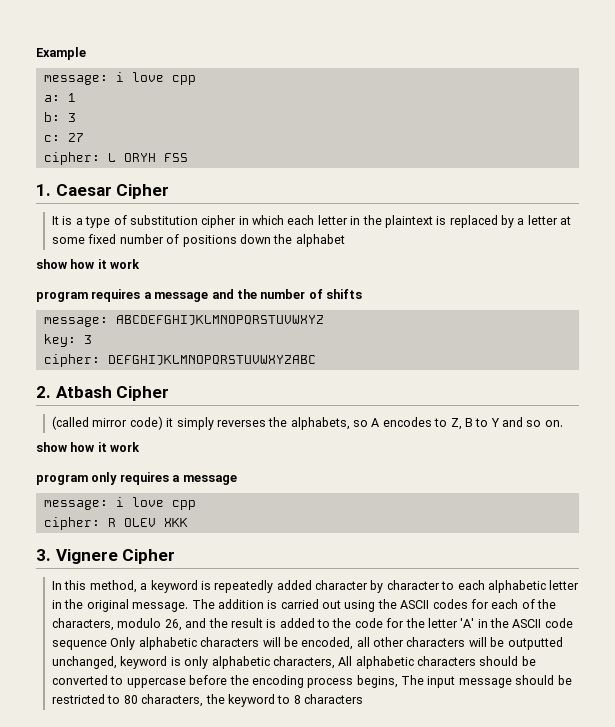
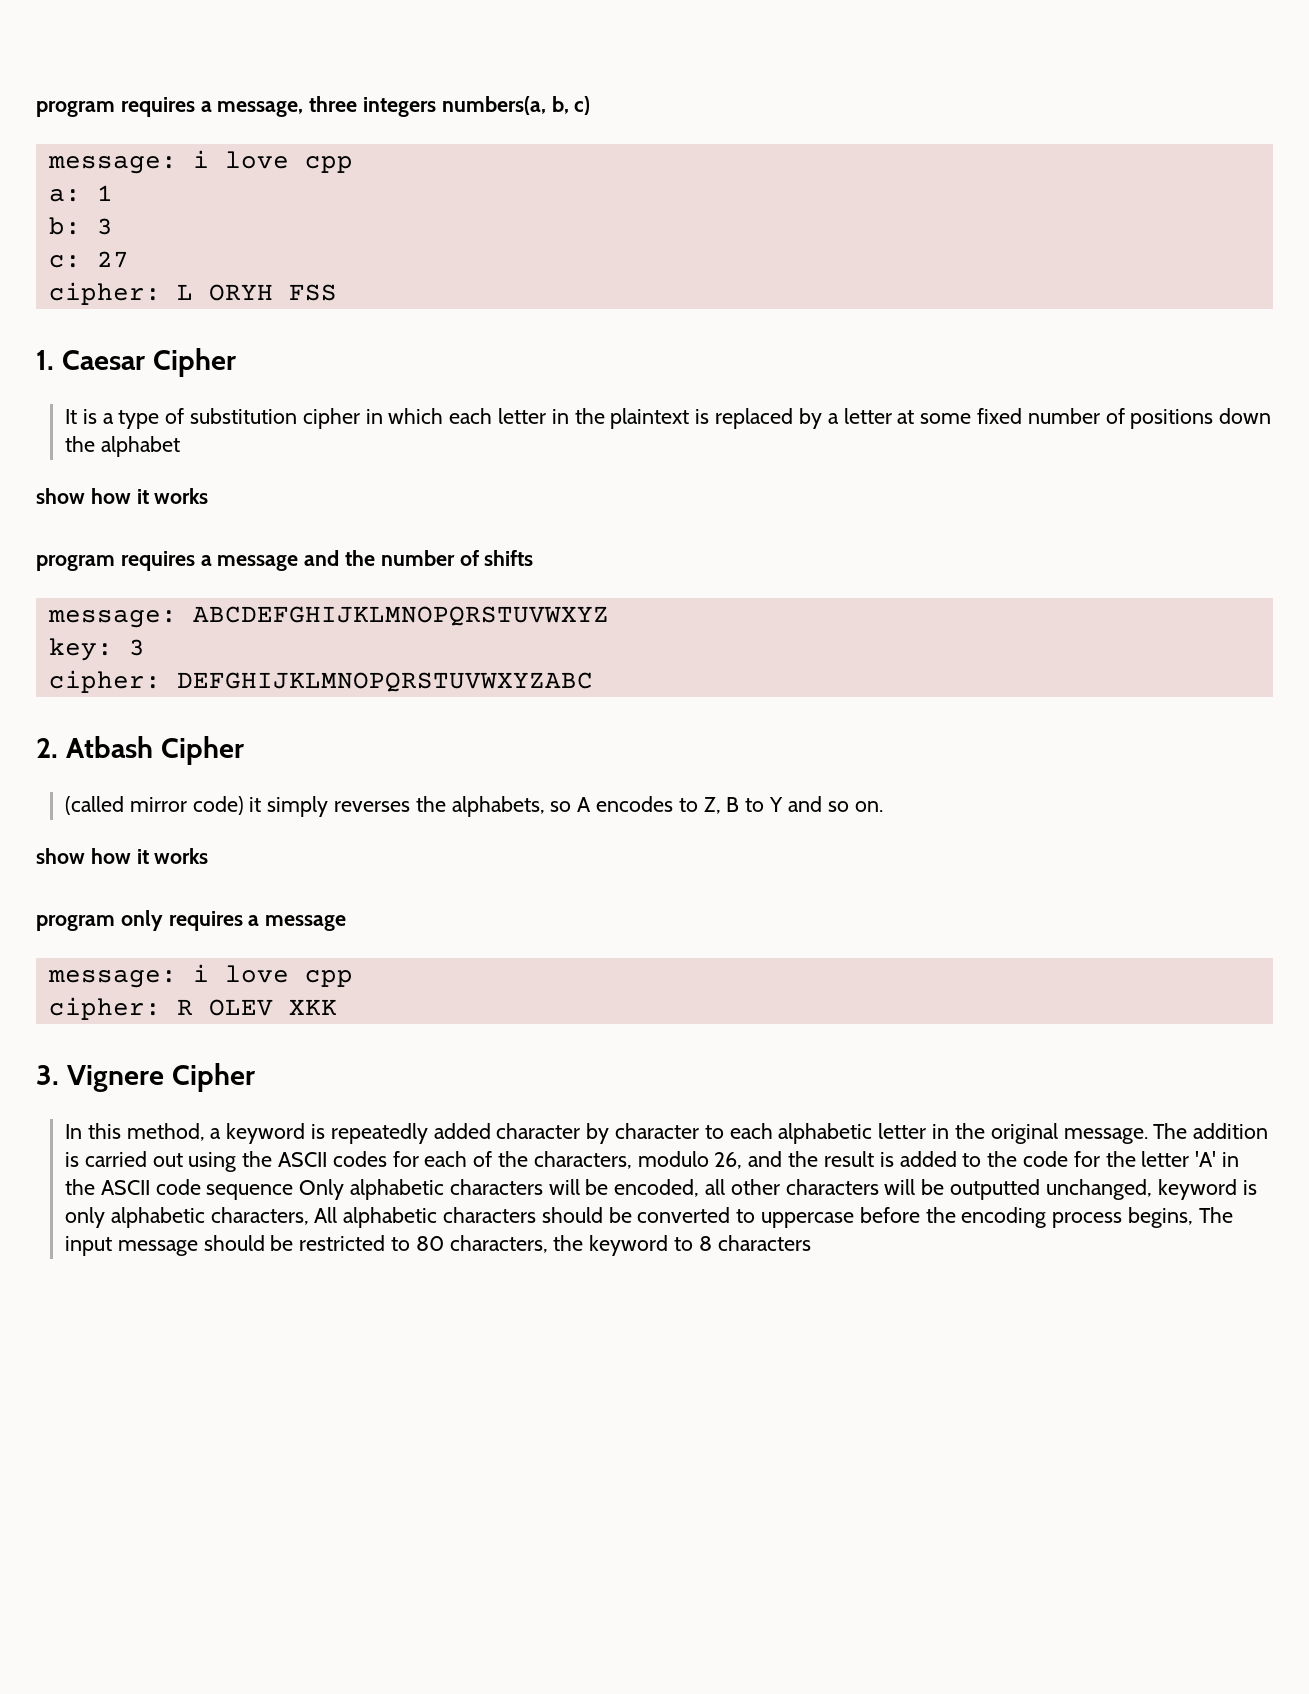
- Example
+ program requires a message, three integers numbers(a, b, c)
  It is a type of substitution cipher in which each letter in the plaintext is replaced by a letter at some fixed number of positions down the alphabet
- show how it work
+ show how it works
  (called mirror code) it simply reverses the alphabets, so A encodes to Z, B to Y and so on.
- show how it work
+ show how it works

